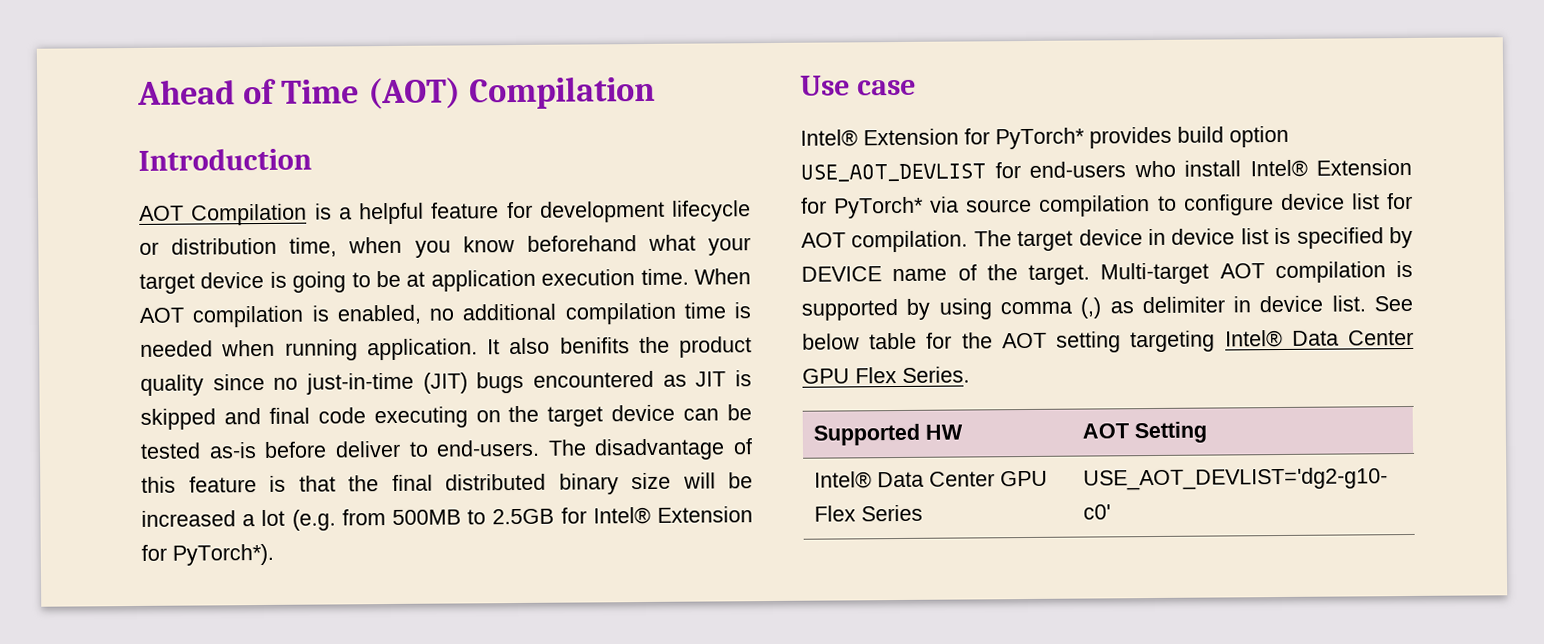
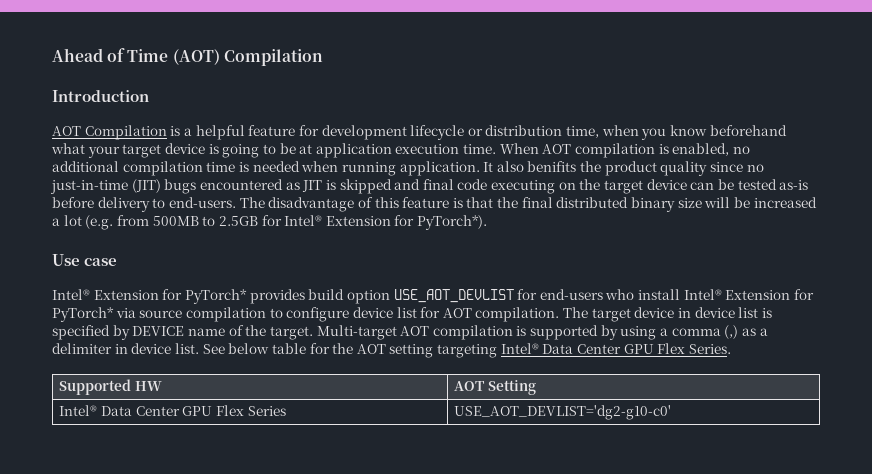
- It also benifits the product quality since no just-in-time (JIT) bugs encountered as JIT is skipped and final code executing on the target device can be tested as-is before deliver to end-users.
+ It also benifits the product quality since no just-in-time (JIT) bugs encountered as JIT is skipped and final code executing on the target device can be tested as-is before delivery to end-users.
- Multi-target AOT compilation is supported by using comma (,) as delimiter in device list.
+ Multi-target AOT compilation is supported by using a comma (,) as a delimiter in device list.

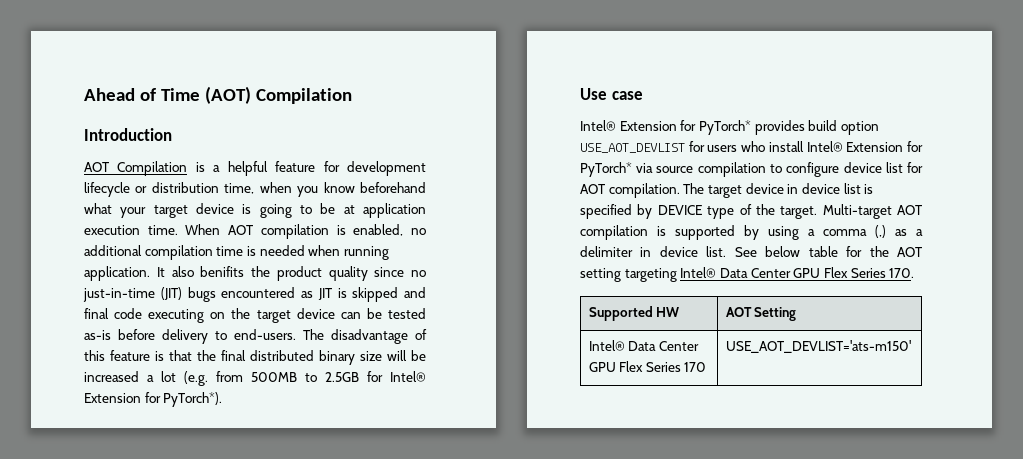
- Intel® Extension for PyTorch* provides build option USE_AOT_DEVLIST for end-users who install Intel® Extension for PyTorch* via source compilation to configure device list for AOT compilation.
+ Intel® Extension for PyTorch* provides build option USE_AOT_DEVLIST for users who install Intel® Extension for PyTorch* via source compilation to configure device list for AOT compilation.
- The target device in device list is specified by DEVICE name of the target.
+ The target device in device list is specified by DEVICE type of the target.
- See below table for the AOT setting targeting Intel® Data Center GPU Flex Series.
+ See below table for the AOT setting targeting Intel® Data Center GPU Flex Series 170.
- Intel® Data Center GPU Flex Series | USE_AOT_DEVLIST='dg2-g10-c0'
+ Intel® Data Center GPU Flex Series 170 | USE_AOT_DEVLIST='ats-m150'

